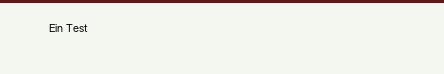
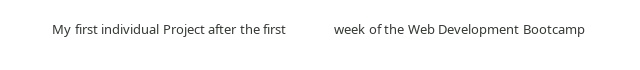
- Ein Test
+ My first individual Project after the first week of the Web Development Bootcamp

